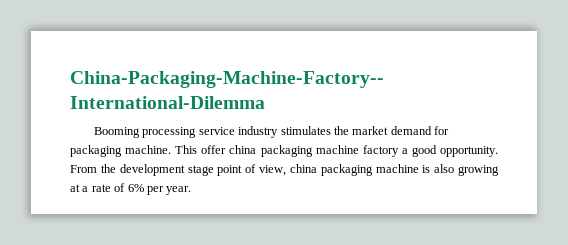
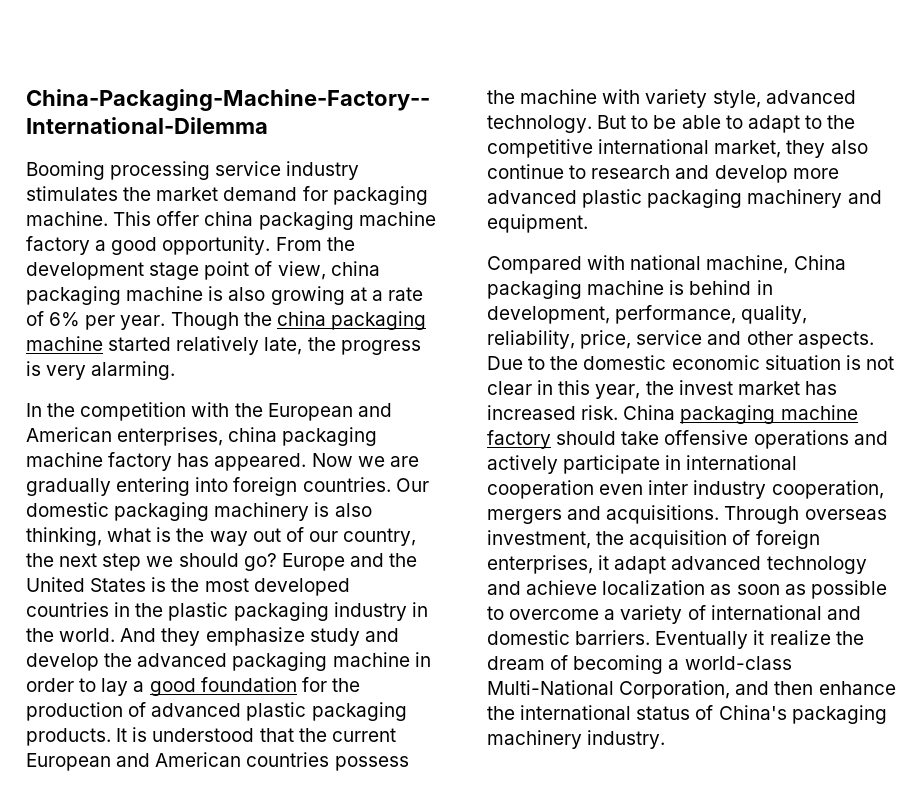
+ Though the china packaging machine started relatively late, the progress is very alarming.
+ In the competition with the European and American enterprises, china packaging machine factory has appeared. Now we are gradually entering into foreign countries. Our domestic packaging machinery is also thinking, what is the way out of our country, the next step we should go? Europe and the United States is the most developed countries in the plastic packaging industry in the world. And they emphasize study and develop the advanced packaging machine in order to lay a good foundation for the production of advanced plastic packaging products. It is understood that the current European and American countries possess the machine with variety style, advanced technology. But to be able to adapt to the competitive international market, they also continue to research and develop more advanced plastic packaging machinery and equipment.
+ Compared with national machine, China packaging machine is behind in development, performance, quality, reliability, price, service and other aspects. Due to the domestic economic situation is not clear in this year, the invest market has increased risk. China packaging machine factory should take offensive operations and actively participate in international cooperation even inter industry cooperation, mergers and acquisitions. Through overseas investment, the acquisition of foreign enterprises, it adapt advanced technology and achieve localization as soon as possible to overcome a variety of international and domestic barriers. Eventually it realize the dream of becoming a world-class Multi-National Corporation, and then enhance the international status of China's packaging machinery industry.

